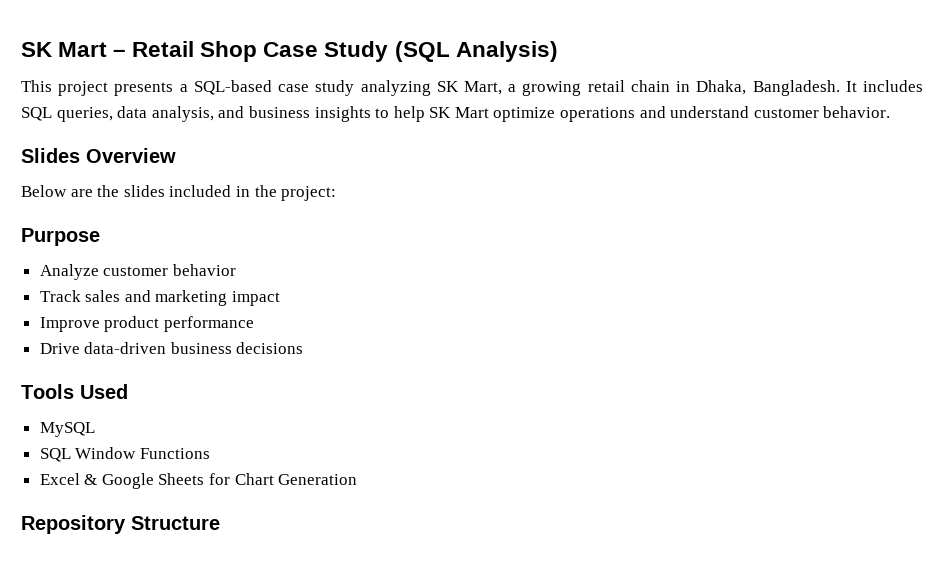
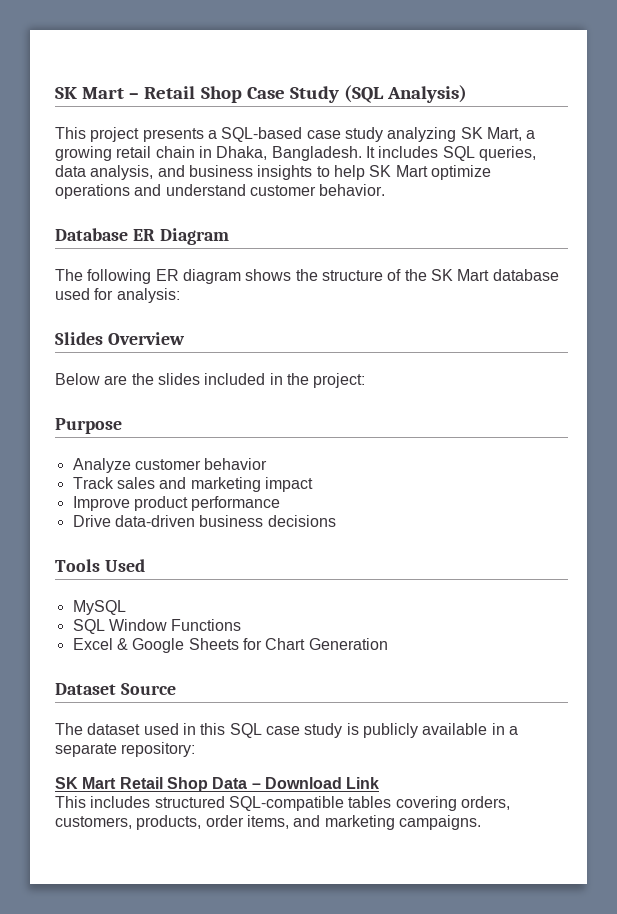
+ Database ER Diagram
+ The following ER diagram shows the structure of the SK Mart database used for analysis:
- Repository Structure
+ Dataset Source
+ The dataset used in this SQL case study is publicly available in a separate repository:
+ SK Mart Retail Shop Data – Download Link
+ This includes structured SQL-compatible tables covering orders, customers, products, order items, and marketing campaigns.

